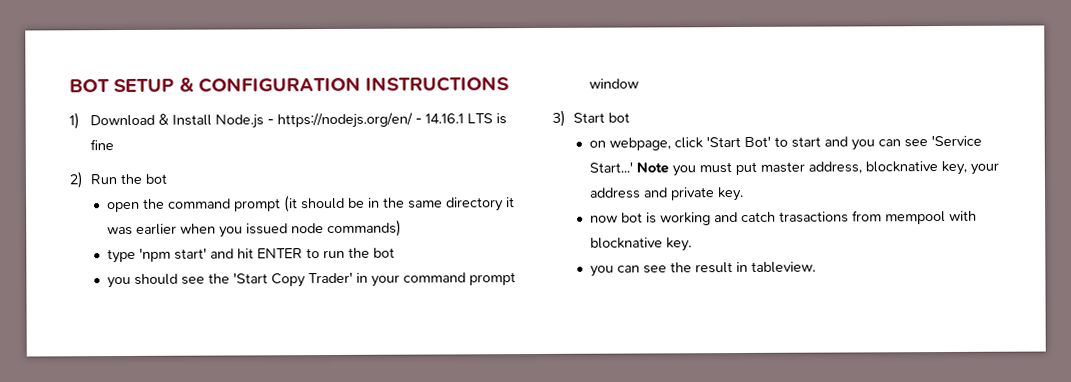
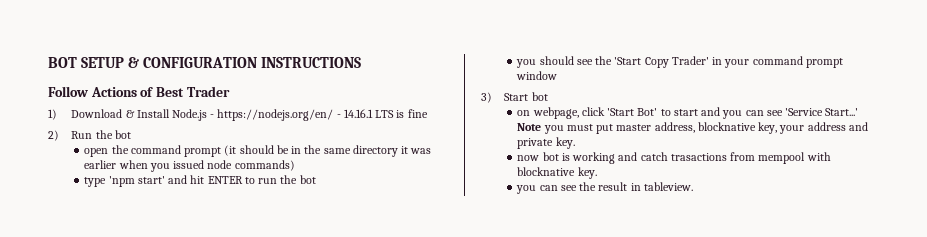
+ Follow Actions of Best Trader

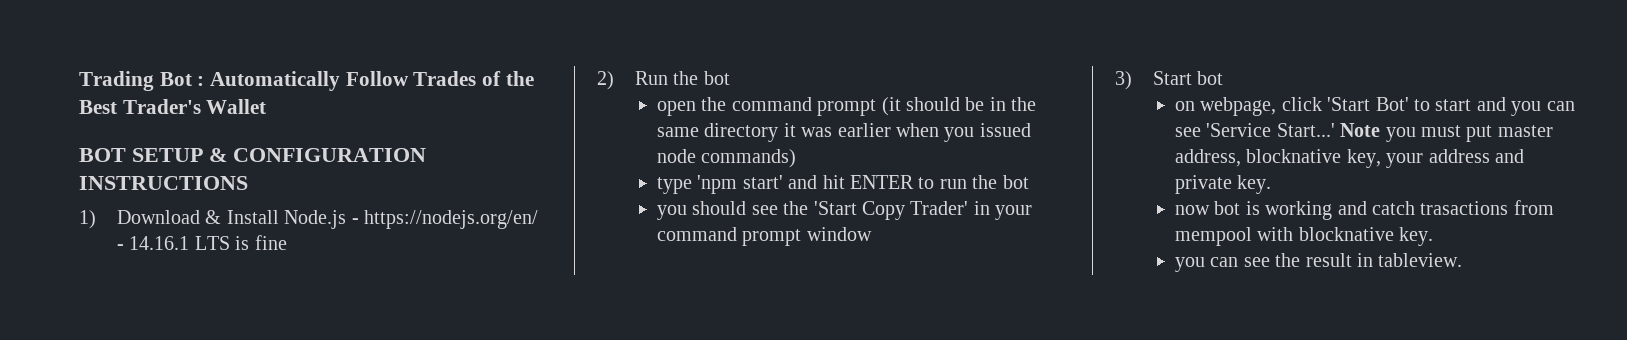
+ Trading Bot : Automatically Follow Trades of the Best Trader's Wallet
- Follow Actions of Best Trader

